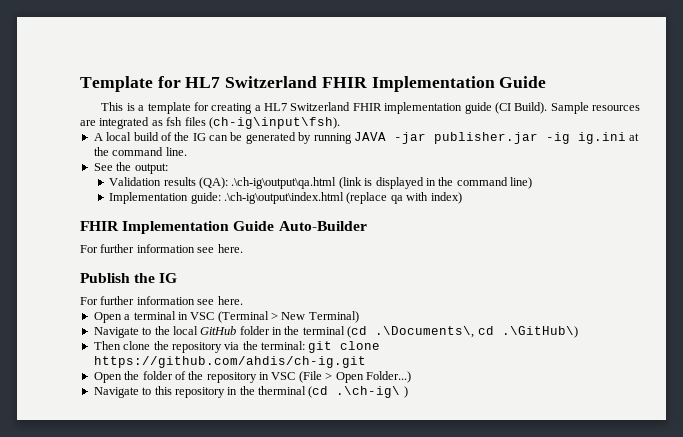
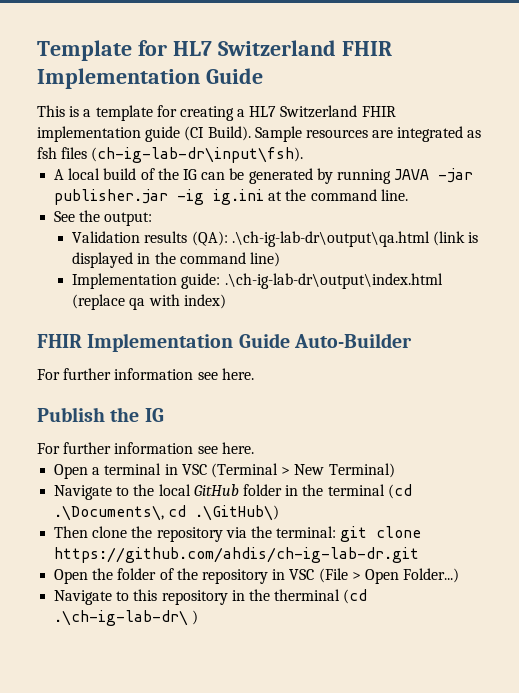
- Sample resources are integrated as fsh files (ch-ig\input\fsh).
+ Sample resources are integrated as fsh files (ch-ig-lab-dr\input\fsh).
- Validation results (QA): .\ch-ig\output\qa.html (link is displayed in the command line)
+ Validation results (QA): .\ch-ig-lab-dr\output\qa.html (link is displayed in the command line)
- Implementation guide: .\ch-ig\output\index.html (replace qa with index)
+ Implementation guide: .\ch-ig-lab-dr\output\index.html (replace qa with index)
- Then clone the repository via the terminal: git clone https://github.com/ahdis/ch-ig.git
+ Then clone the repository via the terminal: git clone https://github.com/ahdis/ch-ig-lab-dr.git
- Navigate to this repository in the therminal (cd .\ch-ig\ )
+ Navigate to this repository in the therminal (cd .\ch-ig-lab-dr\ )

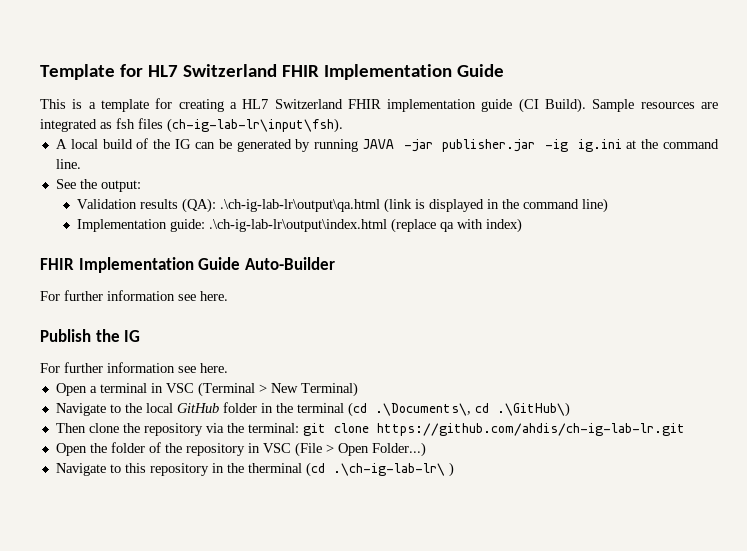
- Sample resources are integrated as fsh files (ch-ig-lab-dr\input\fsh).
+ Sample resources are integrated as fsh files (ch-ig-lab-lr\input\fsh).
- Validation results (QA): .\ch-ig-lab-dr\output\qa.html (link is displayed in the command line)
+ Validation results (QA): .\ch-ig-lab-lr\output\qa.html (link is displayed in the command line)
- Implementation guide: .\ch-ig-lab-dr\output\index.html (replace qa with index)
+ Implementation guide: .\ch-ig-lab-lr\output\index.html (replace qa with index)
- Then clone the repository via the terminal: git clone https://github.com/ahdis/ch-ig-lab-dr.git
+ Then clone the repository via the terminal: git clone https://github.com/ahdis/ch-ig-lab-lr.git
- Navigate to this repository in the therminal (cd .\ch-ig-lab-dr\ )
+ Navigate to this repository in the therminal (cd .\ch-ig-lab-lr\ )

